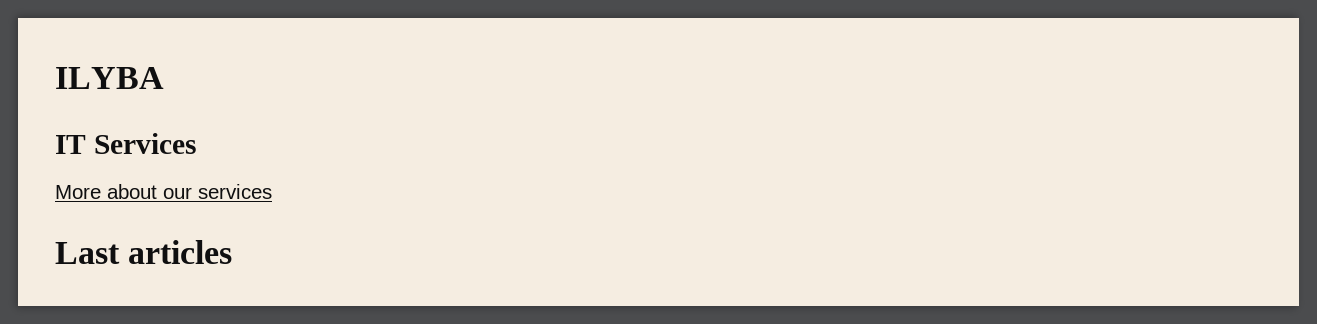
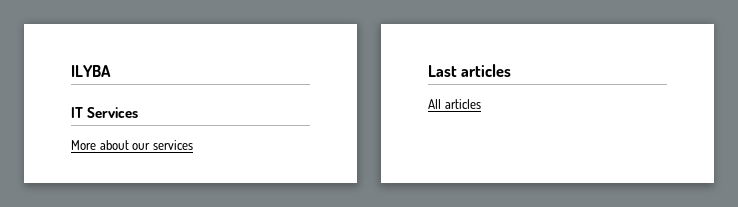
+ All articles

